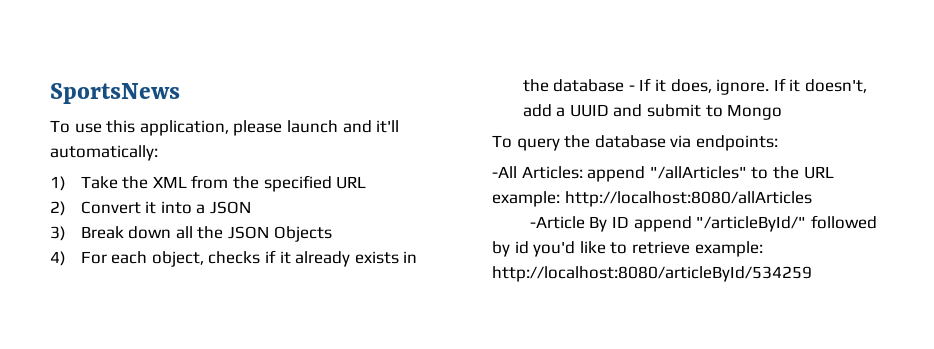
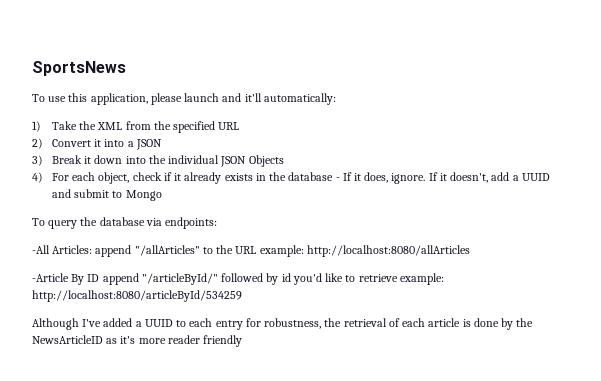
- 3) Break down all the JSON Objects
+ 3) Break it down into the individual JSON Objects
- 4) For each object, checks if it already exists in the database - If it does, ignore.
+ 4) For each object, check if it already exists in the database - If it does, ignore.
+ Although I've added a UUID to each entry for robustness, the retrieval of each article is done by the NewsArticleID as it's more reader friendly

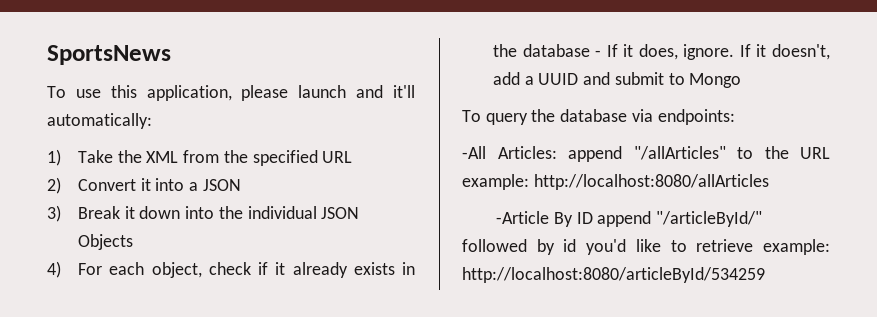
- Although I've added a UUID to each entry for robustness, the retrieval of each article is done by the NewsArticleID as it's more reader friendly

